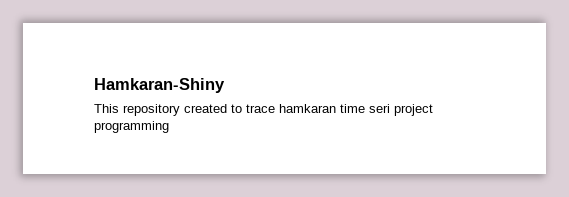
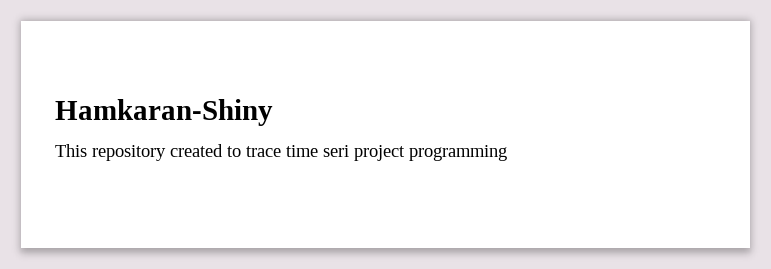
- This repository created to trace hamkaran time seri project programming
+ This repository created to trace time seri project programming

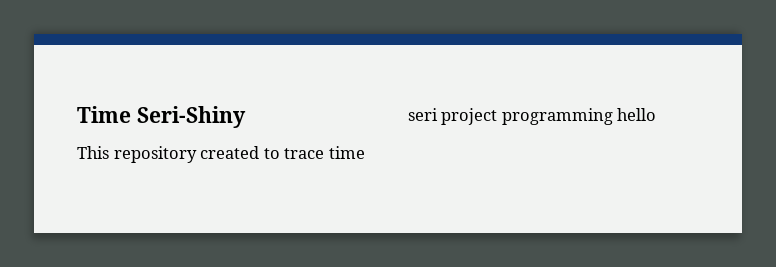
- Hamkaran-Shiny
+ Time Seri-Shiny
- This repository created to trace time seri project programming
+ This repository created to trace time seri project programming hello

